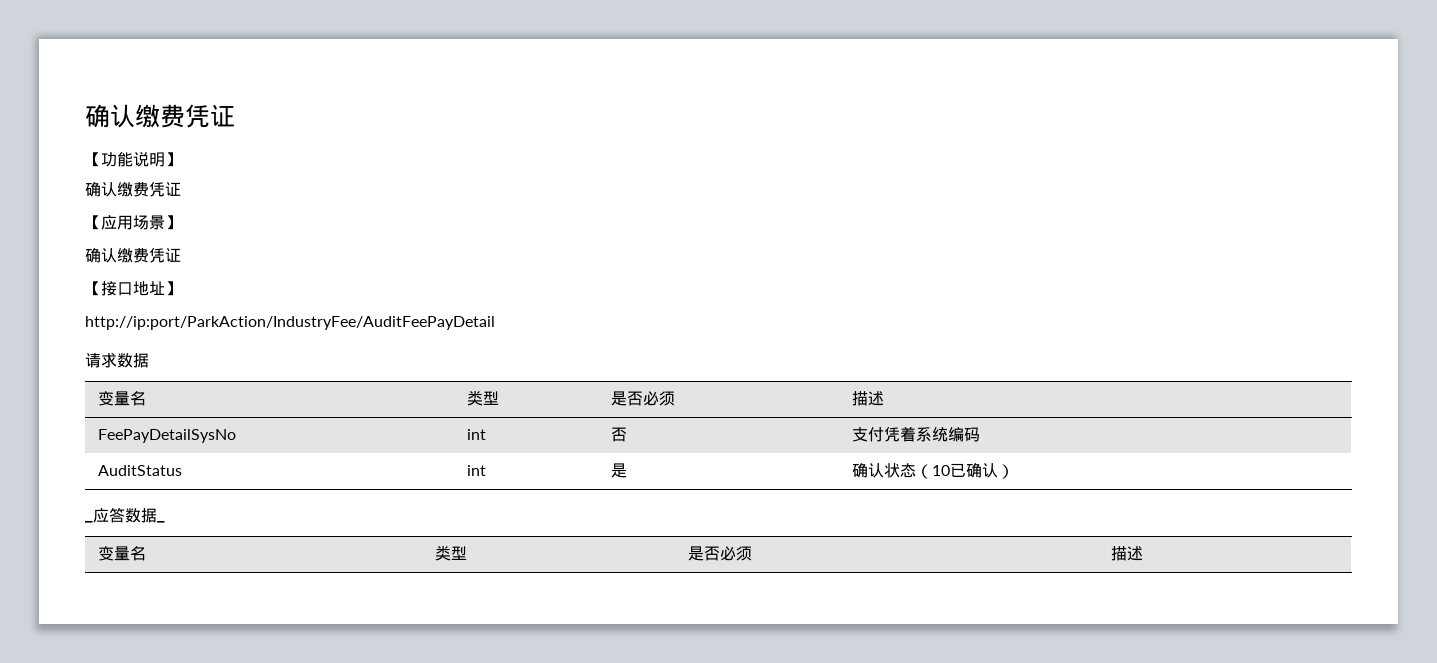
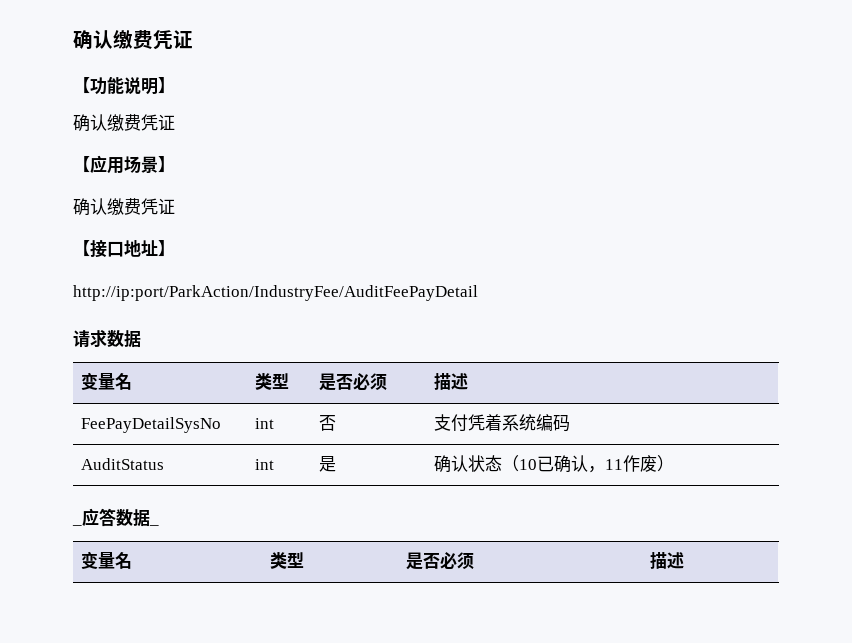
- AuditStatus | int | 是 | 确认状态（10已确认）
+ AuditStatus | int | 是 | 确认状态（10已确认，11作废）

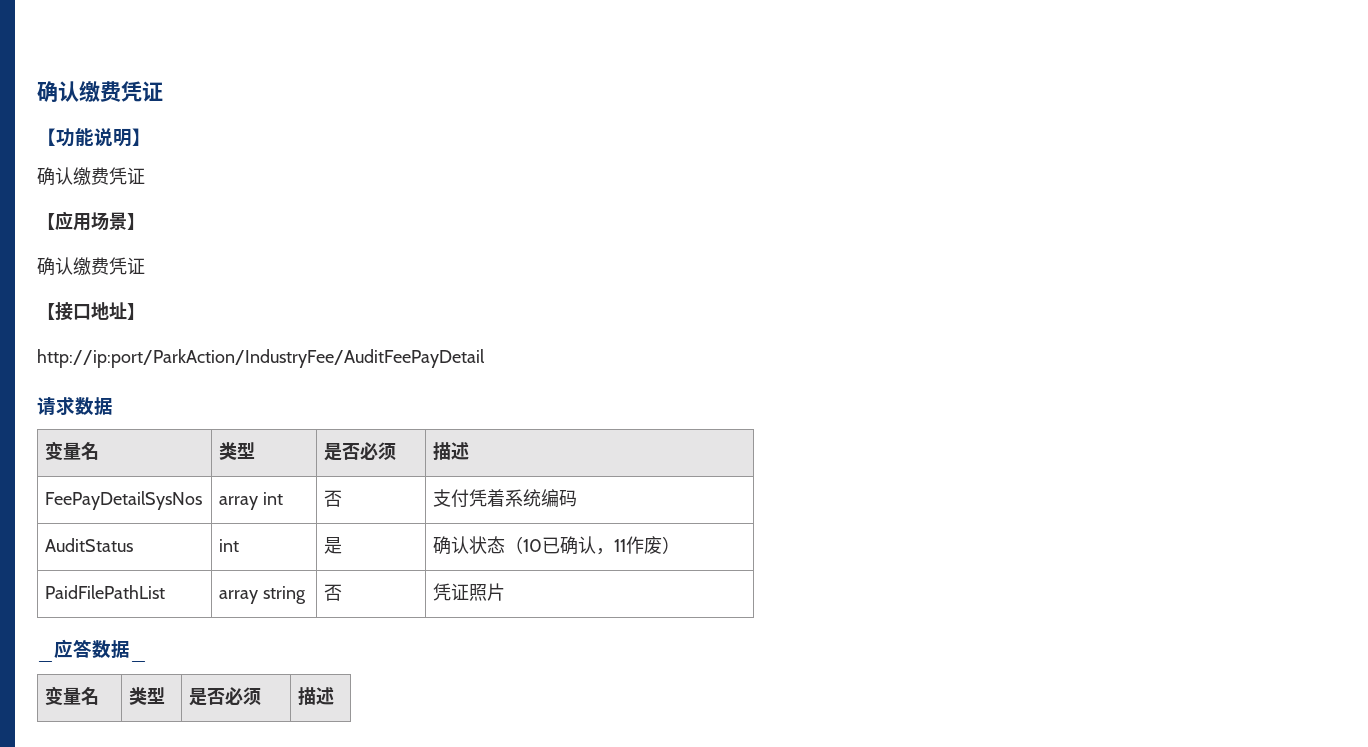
- FeePayDetailSysNo | int | 否 | 支付凭着系统编码
+ FeePayDetailSysNos | array int | 否 | 支付凭着系统编码
+ PaidFilePathList | array string | 否 | 凭证照片

